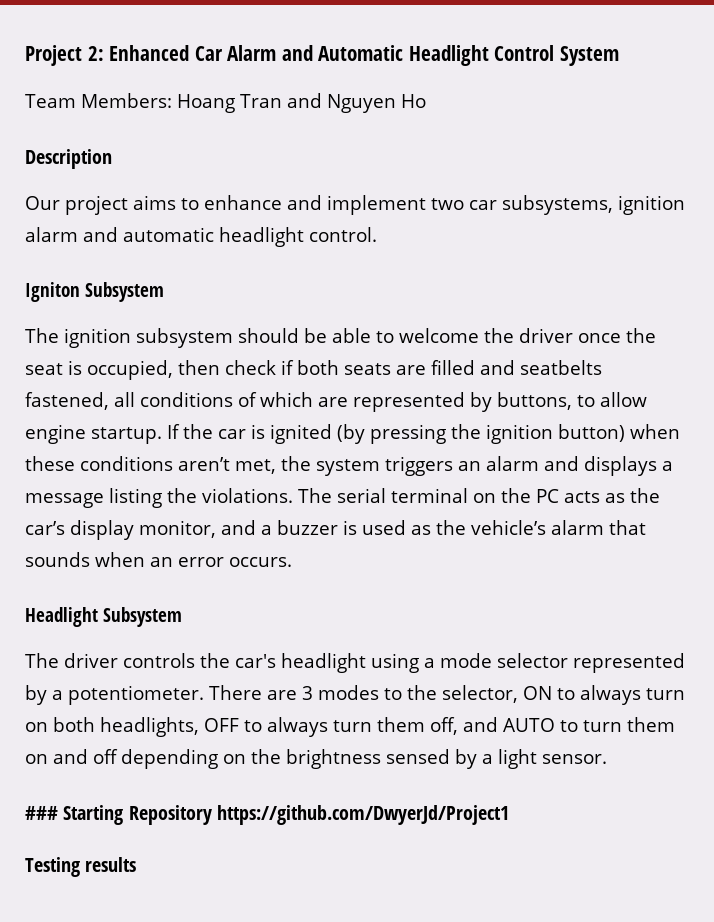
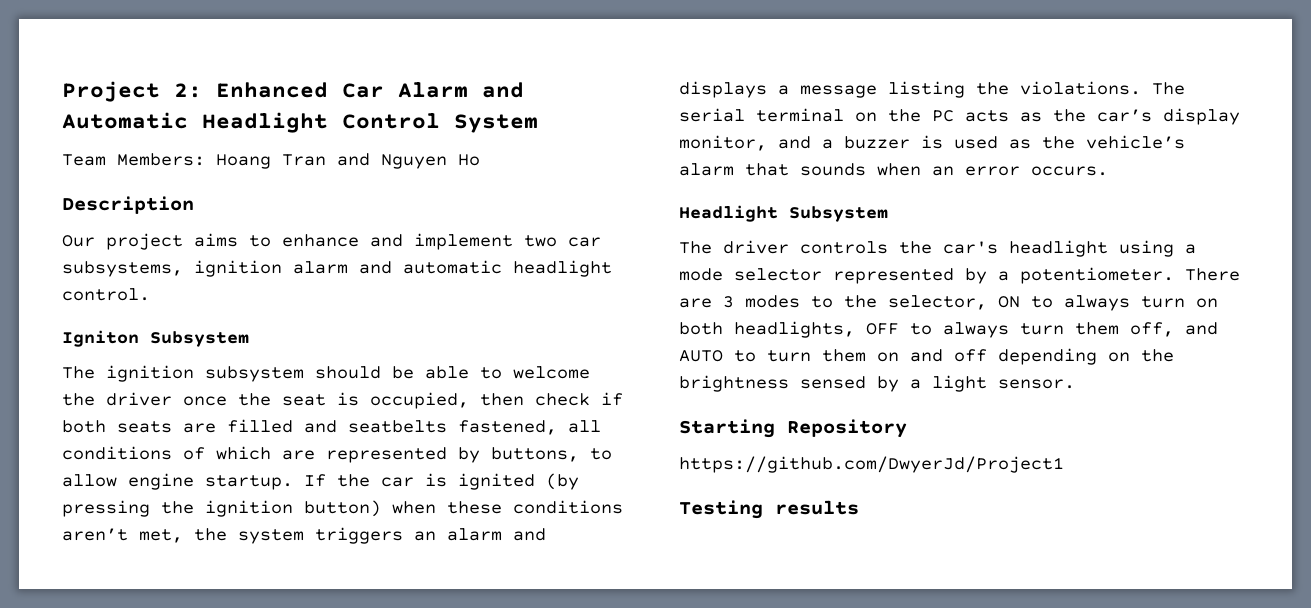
- ### Starting Repository https://github.com/DwyerJd/Project1
+ Starting Repository
+ https://github.com/DwyerJd/Project1

